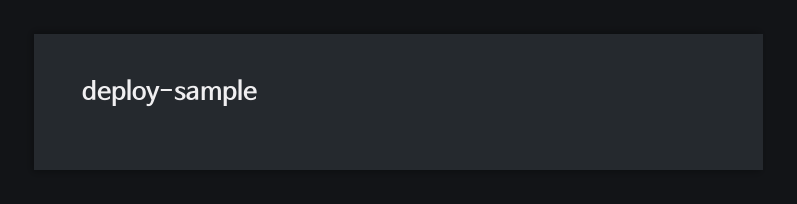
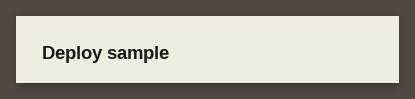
- deploy-sample
+ Deploy sample

